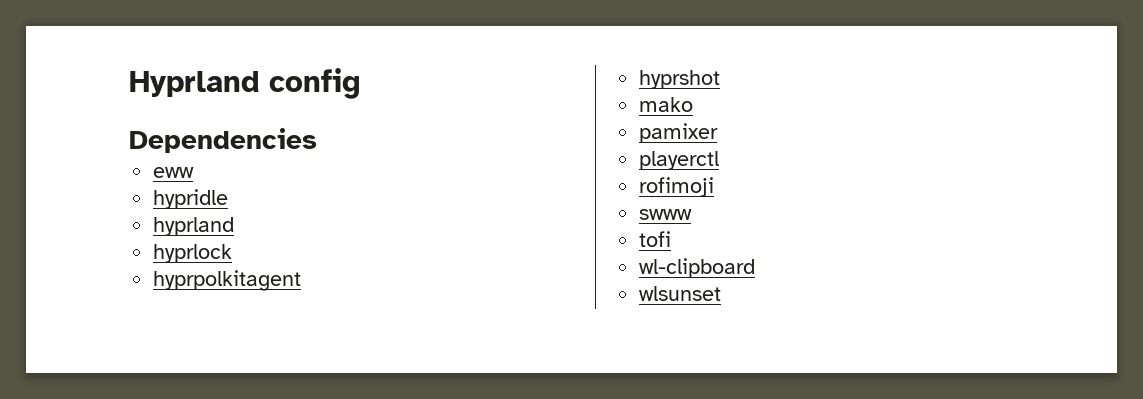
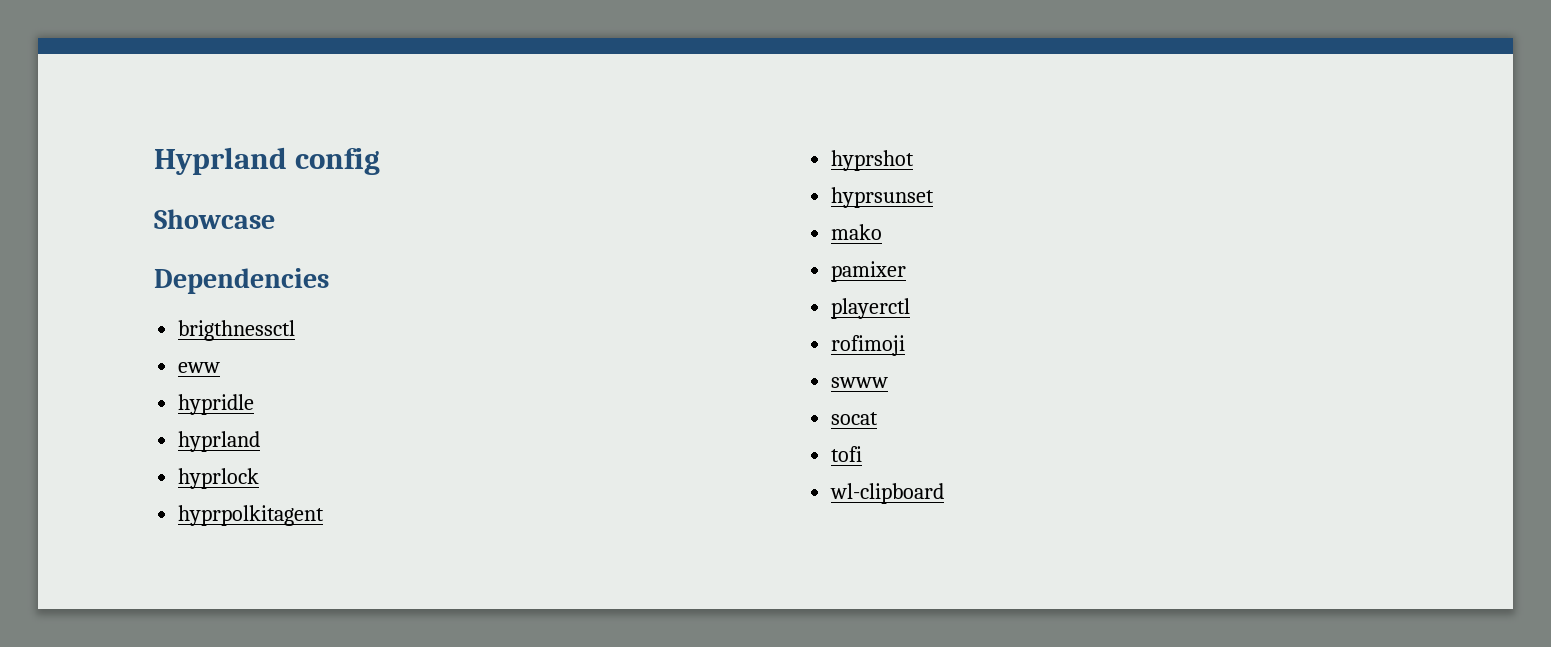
+ Showcase
+ brigthnessctl
+ hyprsunset
+ socat
- wlsunset

